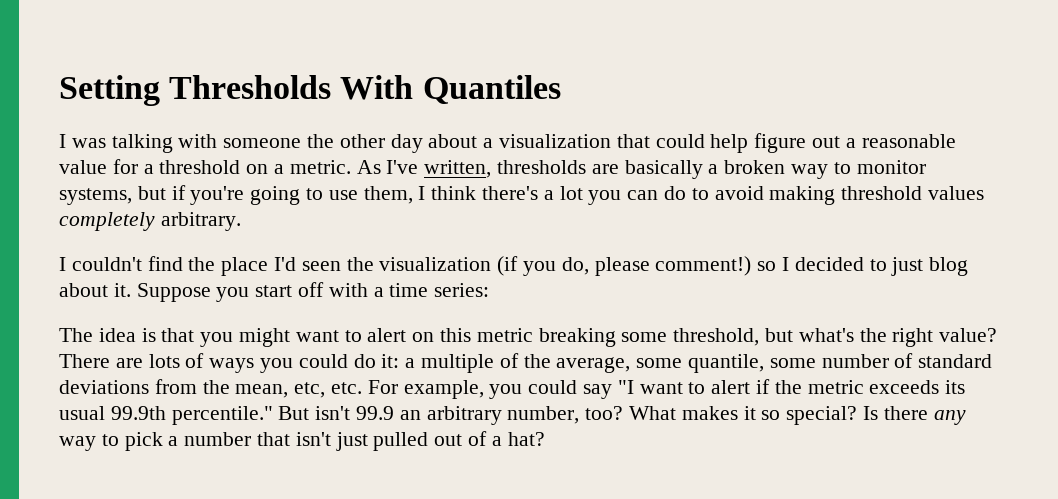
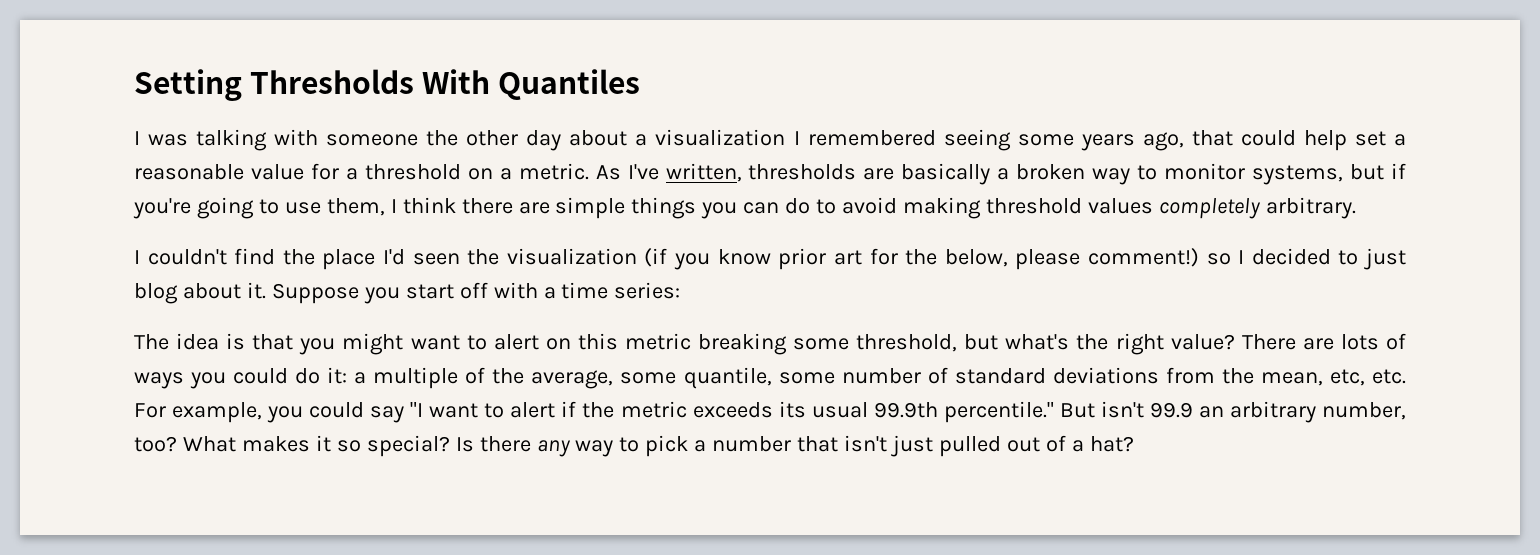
- I was talking with someone the other day about a visualization that could help figure out a reasonable value for a threshold on a metric.
+ I was talking with someone the other day about a visualization I remembered seeing some years ago, that could help set a reasonable value for a threshold on a metric.
- As I've written, thresholds are basically a broken way to monitor systems, but if you're going to use them, I think there's a lot you can do to avoid making threshold values completely arbitrary.
+ As I've written, thresholds are basically a broken way to monitor systems, but if you're going to use them, I think there are simple things you can do to avoid making threshold values completely arbitrary.
- I couldn't find the place I'd seen the visualization (if you do, please comment!) so I decided to just blog about it.
+ I couldn't find the place I'd seen the visualization (if you know prior art for the below, please comment!) so I decided to just blog about it.

